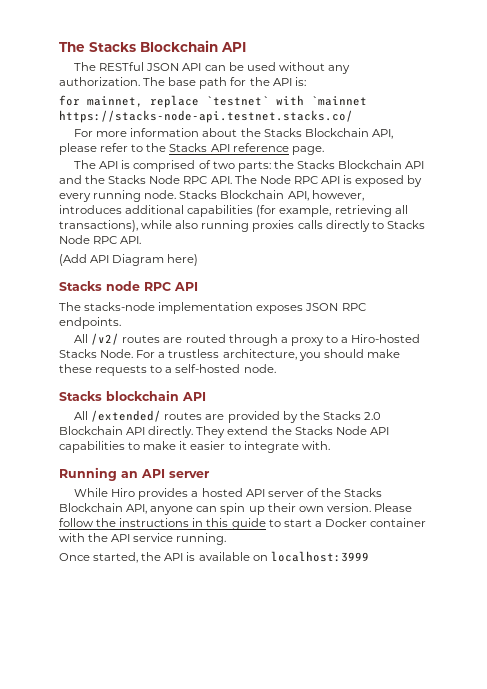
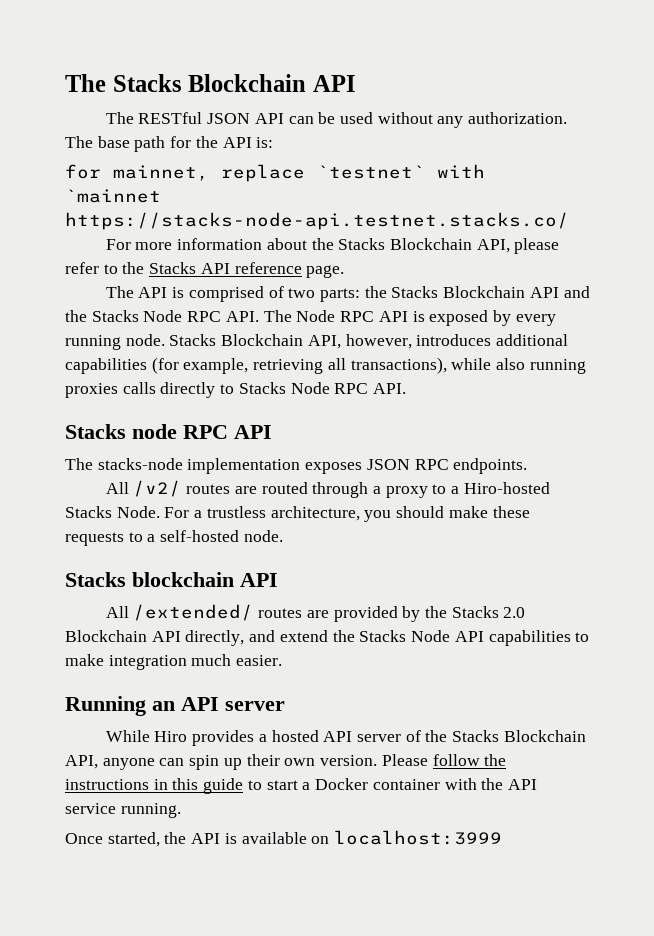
- (Add API Diagram here)
- All /extended/ routes are provided by the Stacks 2.0 Blockchain API directly. They extend the Stacks Node API capabilities to make it easier to integrate with.
+ All /extended/ routes are provided by the Stacks 2.0 Blockchain API directly, and extend the Stacks Node API capabilities to make integration much easier.

